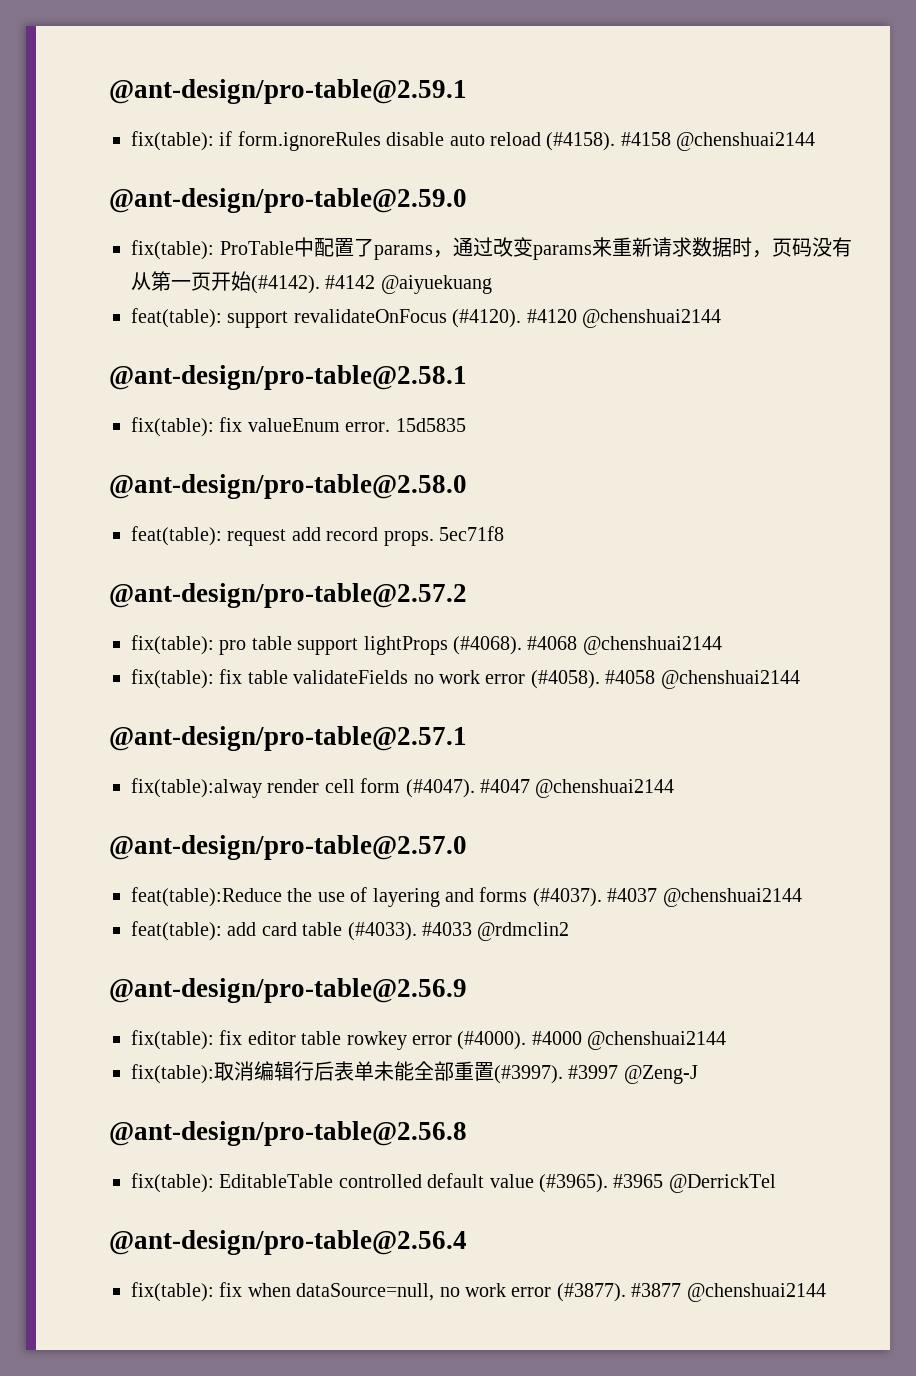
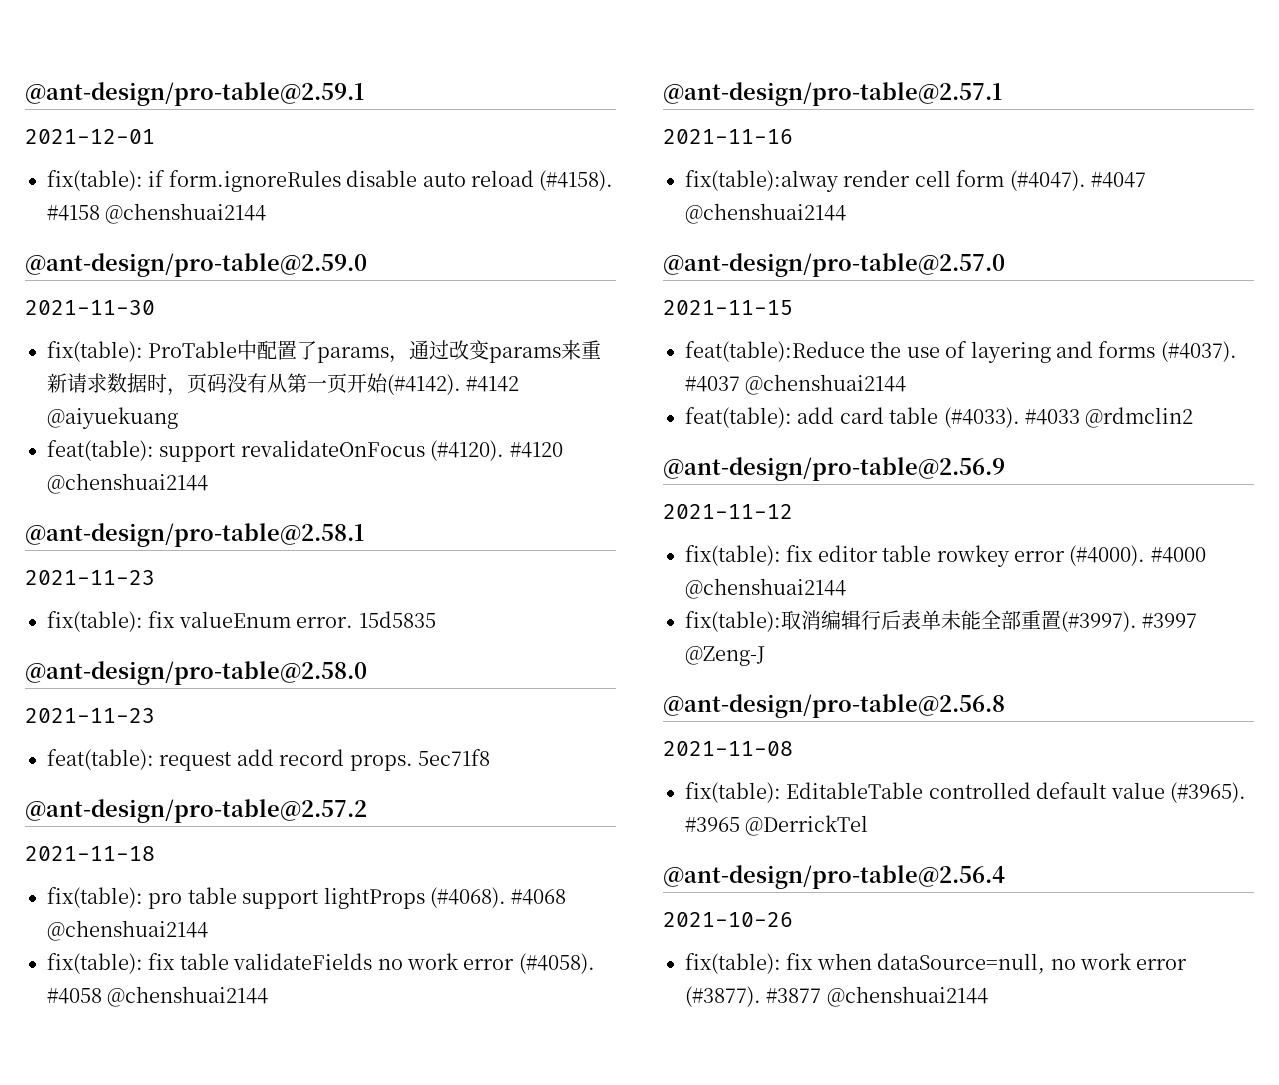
+ 2021-12-01
+ 2021-11-30
  @ant-design/pro-table@2.58.1
+ 2021-11-23
  @ant-design/pro-table@2.58.0
+ 2021-11-23
+ 2021-11-18
+ 2021-11-16
+ 2021-11-15
+ 2021-11-12
+ 2021-11-08
+ 2021-10-26

